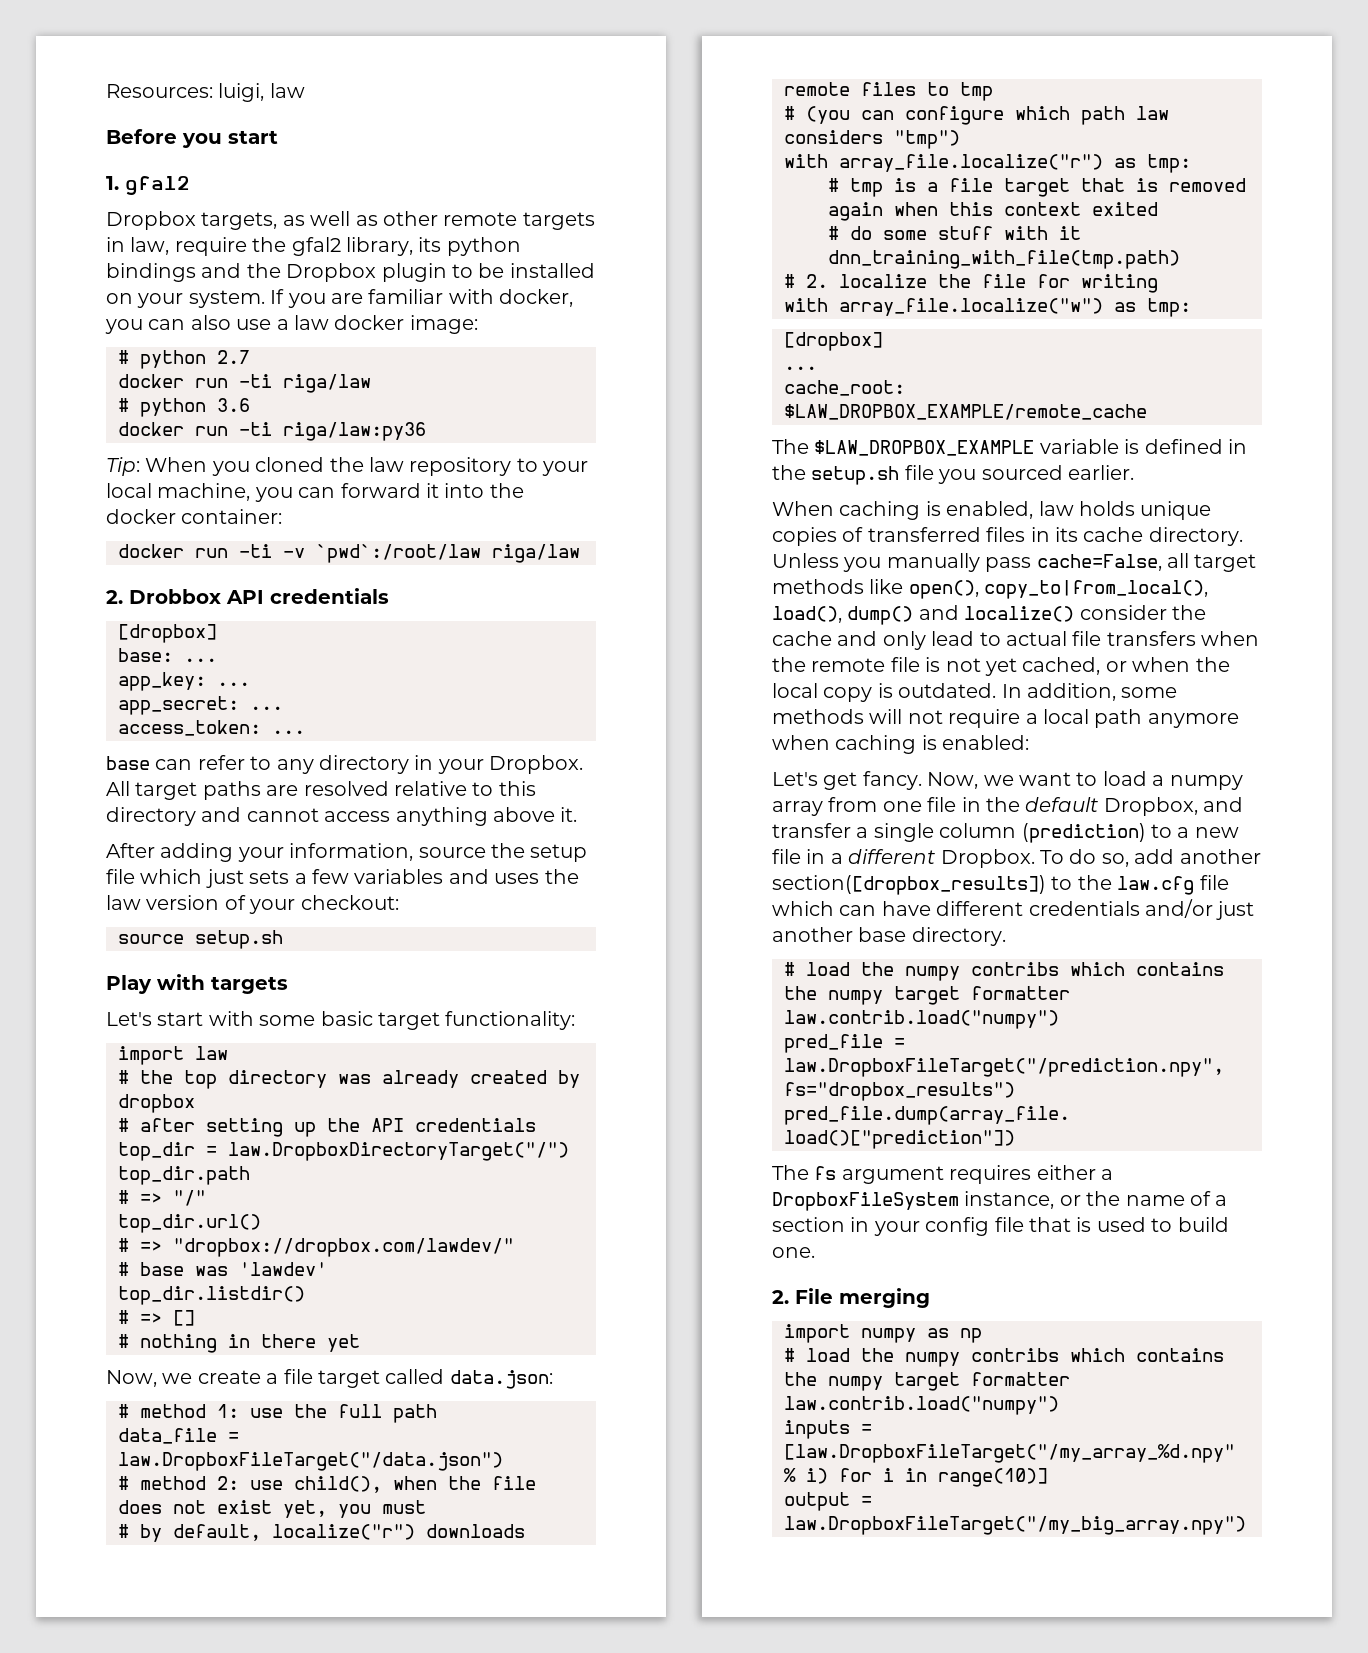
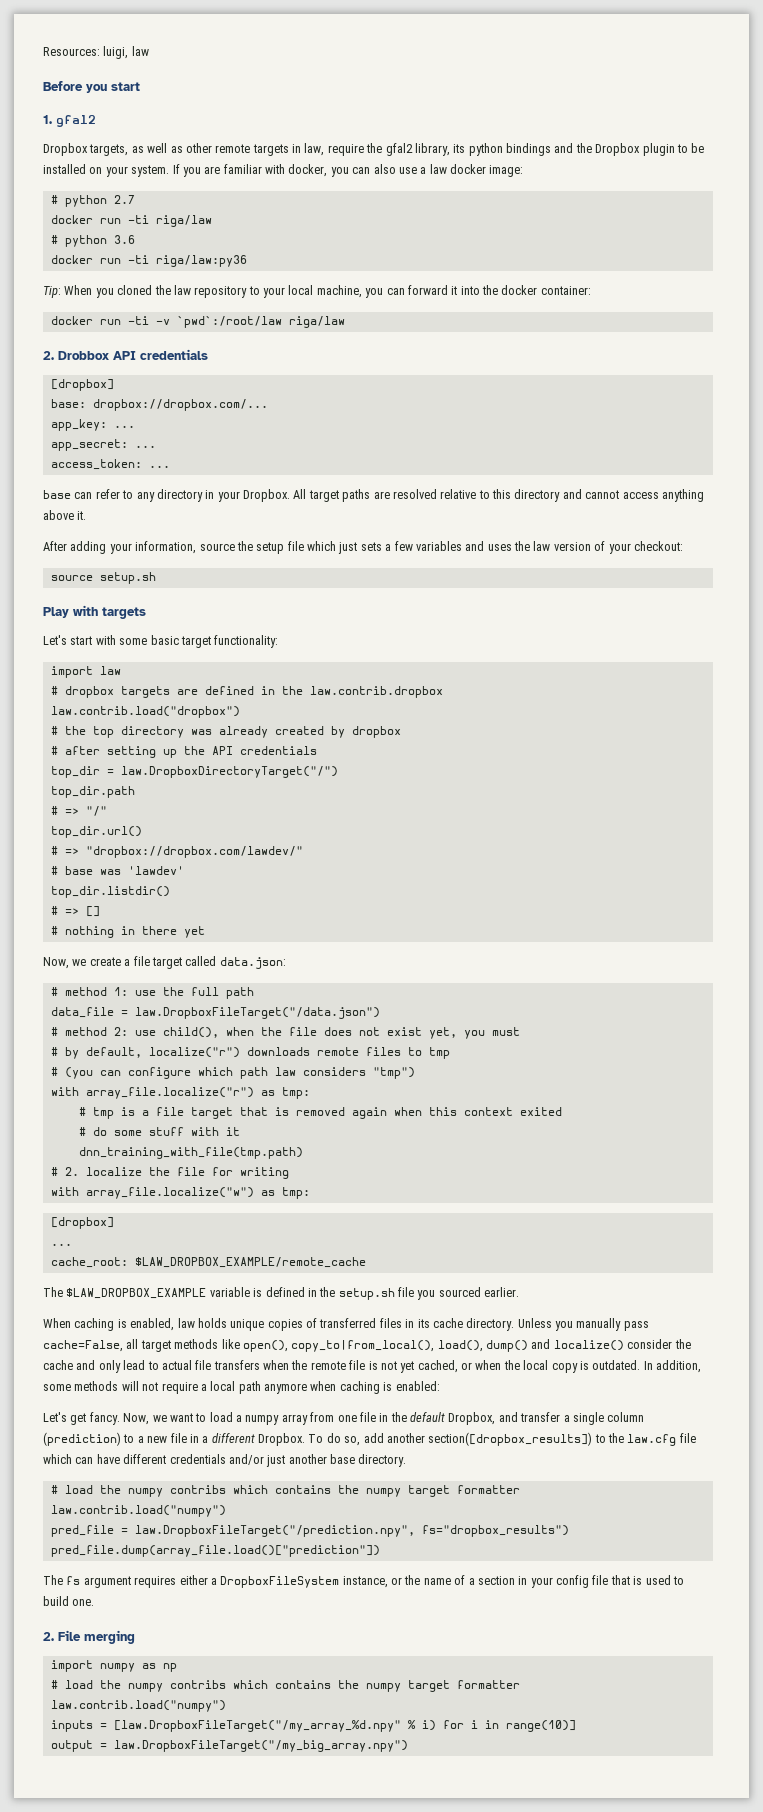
- base: ...
+ base: dropbox://dropbox.com/...
+ # dropbox targets are defined in the law.contrib.dropbox
+ law.contrib.load("dropbox")

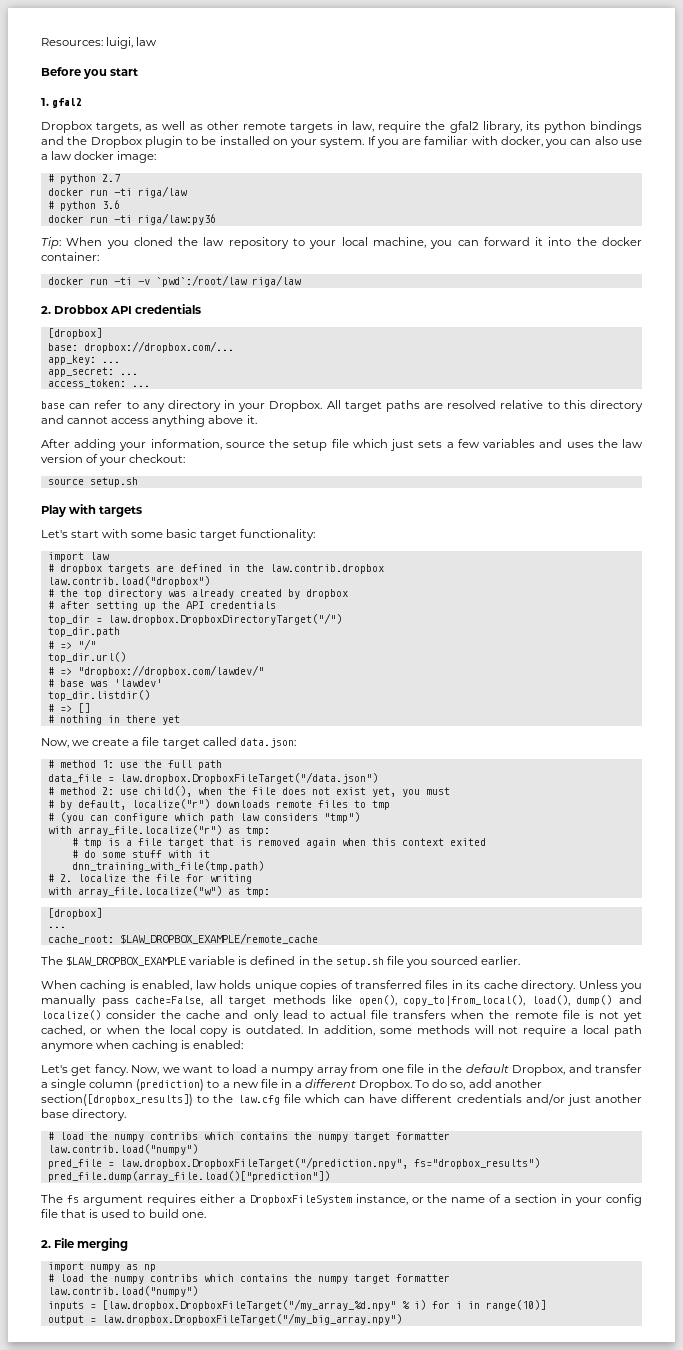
- top_dir = law.DropboxDirectoryTarget("/")
+ top_dir = law.dropbox.DropboxDirectoryTarget("/")
- data_file = law.DropboxFileTarget("/data.json")
+ data_file = law.dropbox.DropboxFileTarget("/data.json")
- pred_file = law.DropboxFileTarget("/prediction.npy", fs="dropbox_results")
+ pred_file = law.dropbox.DropboxFileTarget("/prediction.npy", fs="dropbox_results")
- inputs = [law.DropboxFileTarget("/my_array_%d.npy" % i) for i in range(10)]
+ inputs = [law.dropbox.DropboxFileTarget("/my_array_%d.npy" % i) for i in range(10)]
- output = law.DropboxFileTarget("/my_big_array.npy")
+ output = law.dropbox.DropboxFileTarget("/my_big_array.npy")

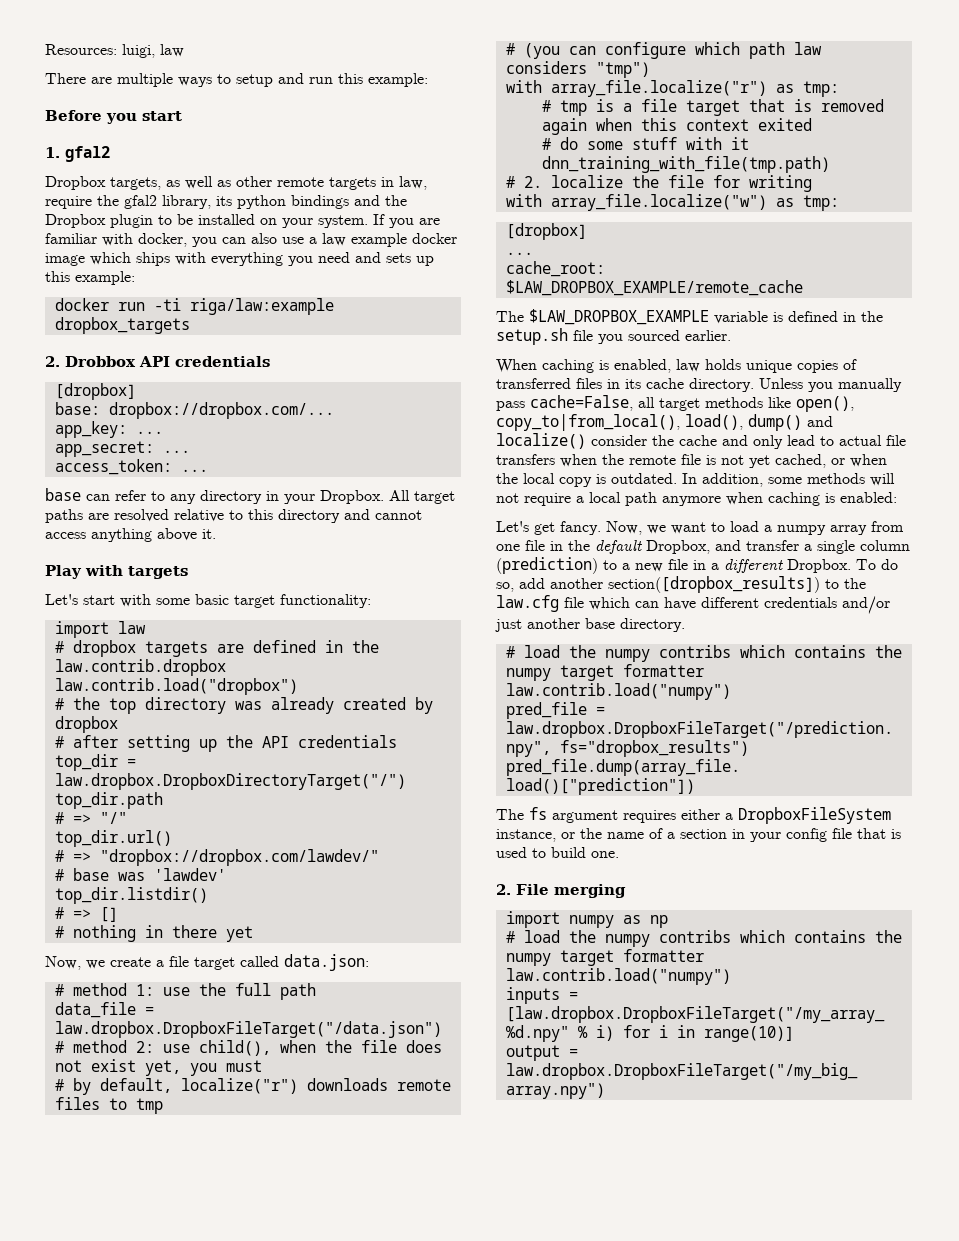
+ There are multiple ways to setup and run this example:
- If you are familiar with docker, you can also use a law docker image:
- # python 2.7
- docker run -ti riga/law
- # python 3.6
- docker run -ti riga/law:py36
- Tip: When you cloned the law repository to your local machine, you can forward it into the docker container:
- docker run -ti -v `pwd`:/root/law riga/law
+ If you are familiar with docker, you can also use a law example docker image which ships with everything you need and sets up this example:
+ docker run -ti riga/law:example dropbox_targets
- After adding your information, source the setup file which just sets a few variables and uses the law version of your checkout:
- source setup.sh

